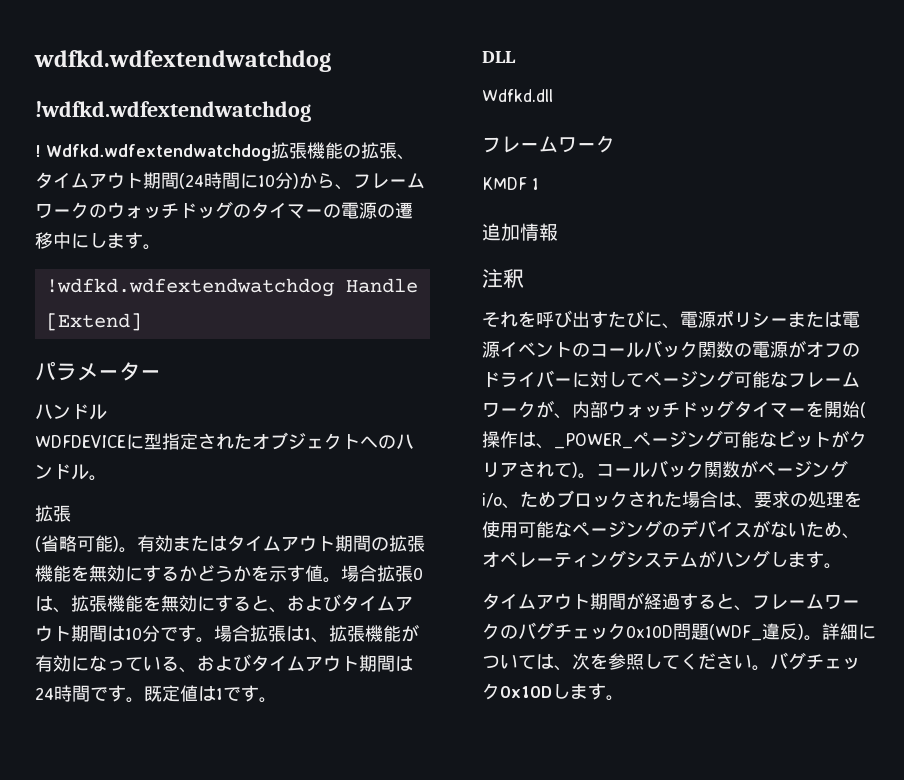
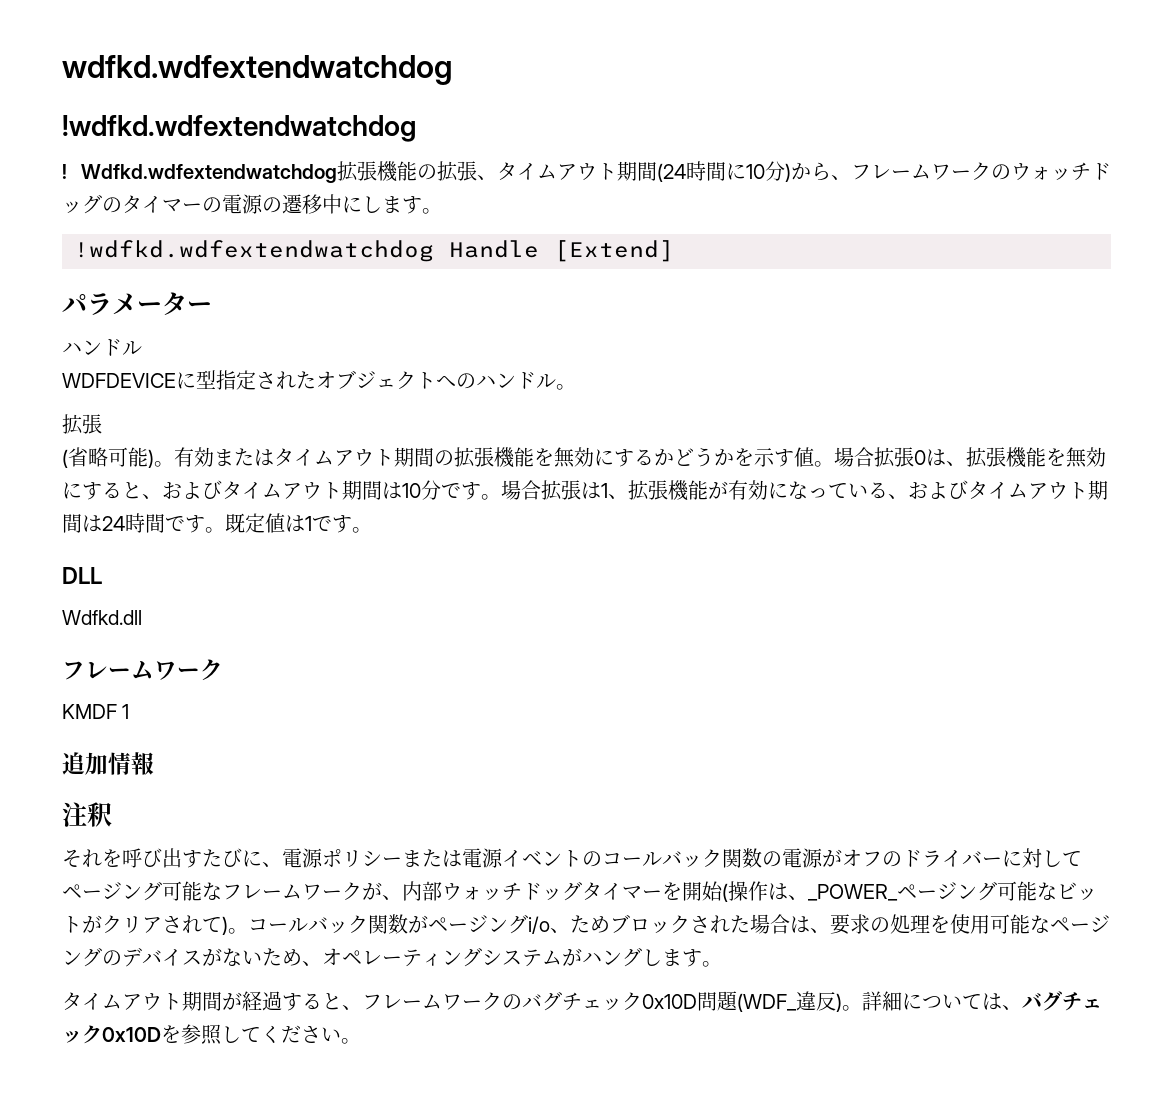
- 詳細については、次を参照してください。バグチェック0x10Dします。
+ 詳細については、バグチェック0x10Dを参照してください。

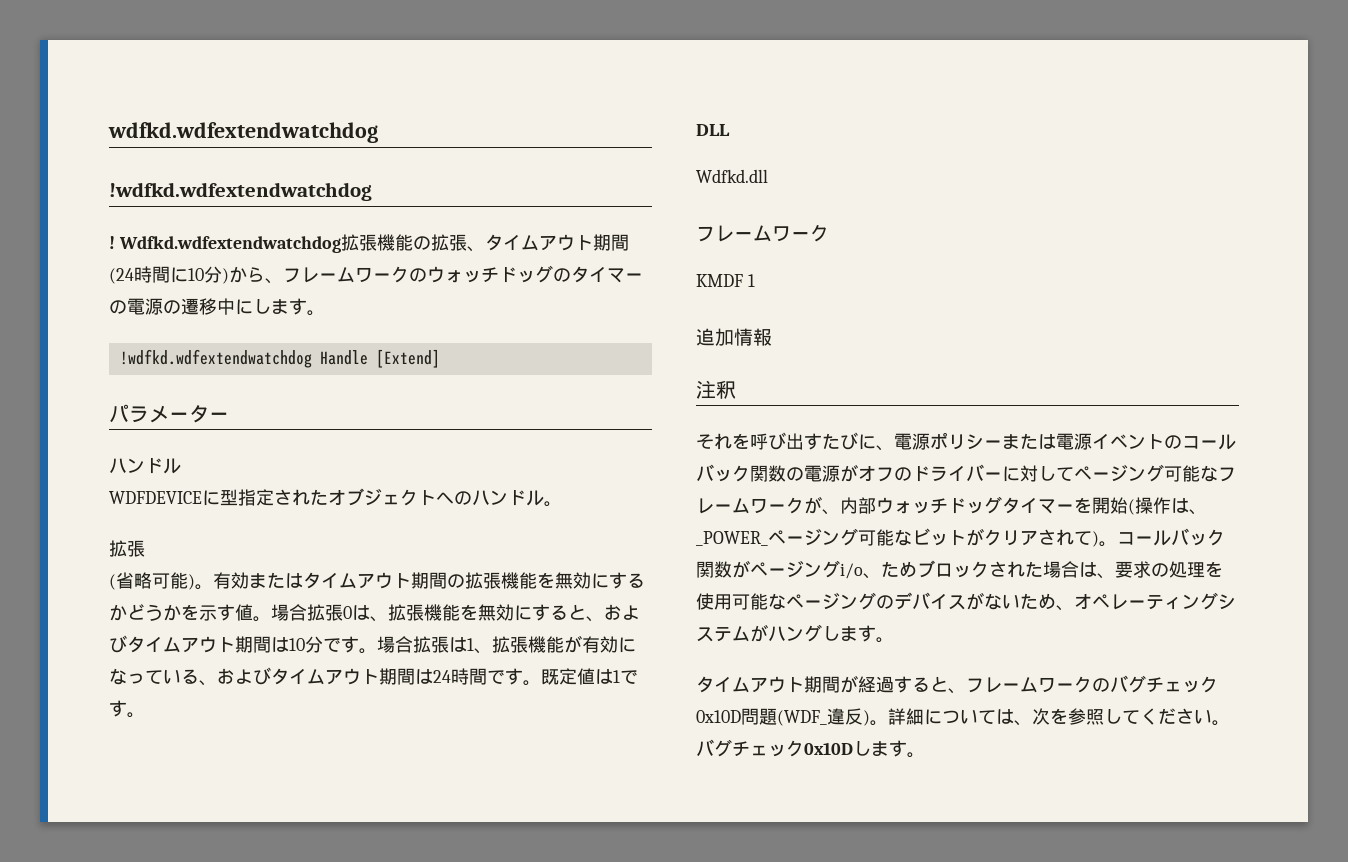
- 詳細については、バグチェック0x10Dを参照してください。
+ 詳細については、次を参照してください。
+ バグチェック0x10Dします。

